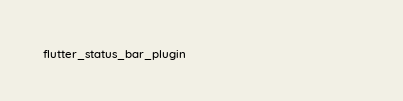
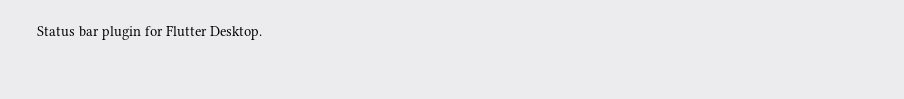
- flutter_status_bar_plugin
+ Status bar plugin for Flutter Desktop.

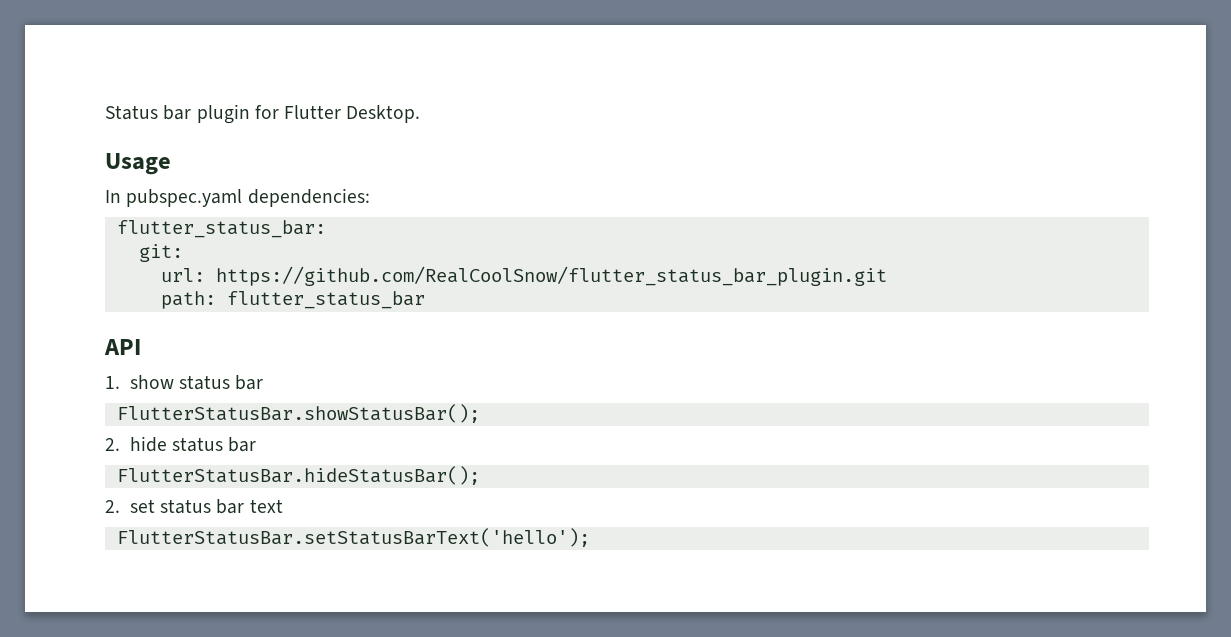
+ Usage
+ In pubspec.yaml dependencies:
+ flutter_status_bar:
+ git:
+ url: https://github.com/RealCoolSnow/flutter_status_bar_plugin.git
+ path: flutter_status_bar
+ API
+ 1. show status bar
+ FlutterStatusBar.showStatusBar();
+ 2. hide status bar
+ FlutterStatusBar.hideStatusBar();
+ 2. set status bar text
+ FlutterStatusBar.setStatusBarText('hello');

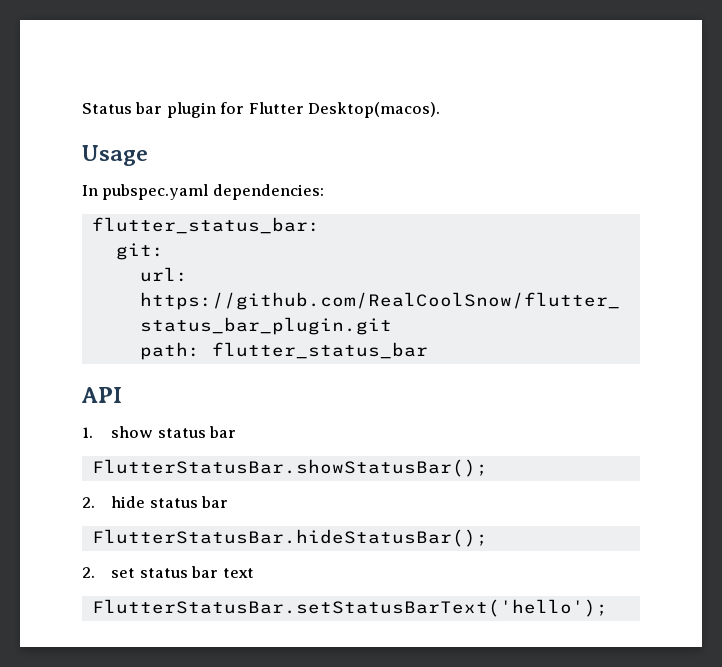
- Status bar plugin for Flutter Desktop.
+ Status bar plugin for Flutter Desktop(macos).

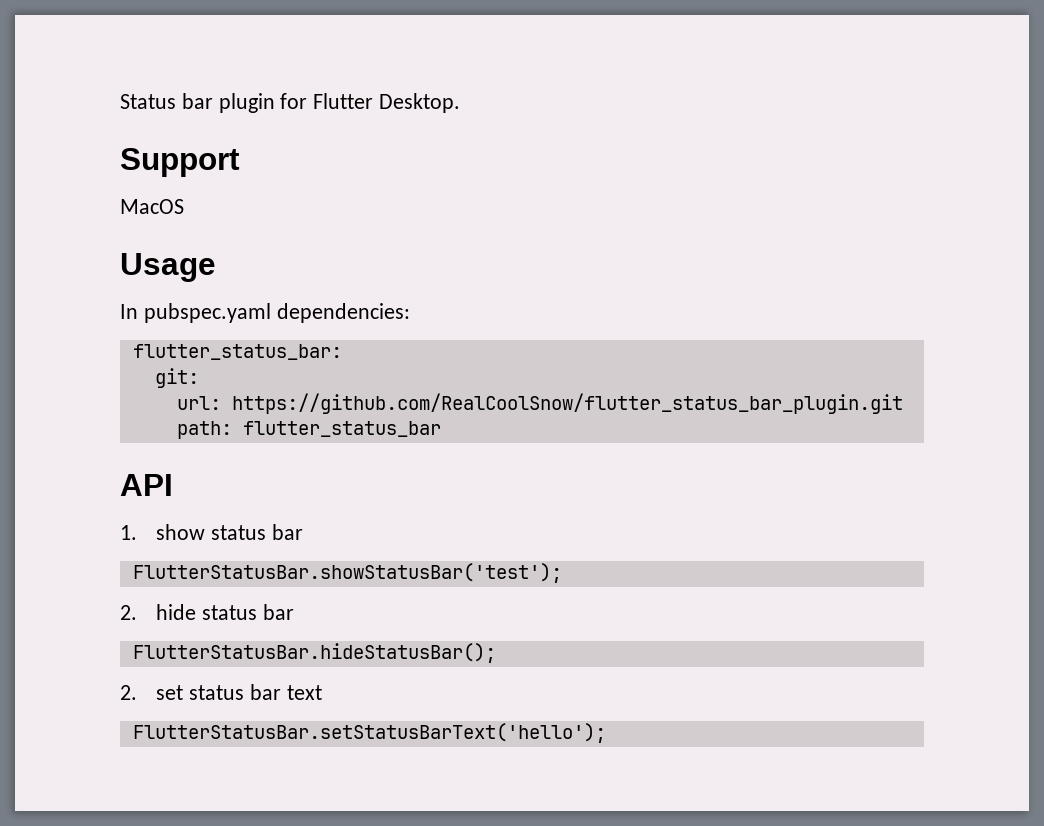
- Status bar plugin for Flutter Desktop(macos).
+ Status bar plugin for Flutter Desktop.
+ Support
+ MacOS
- FlutterStatusBar.showStatusBar();
+ FlutterStatusBar.showStatusBar('test');

